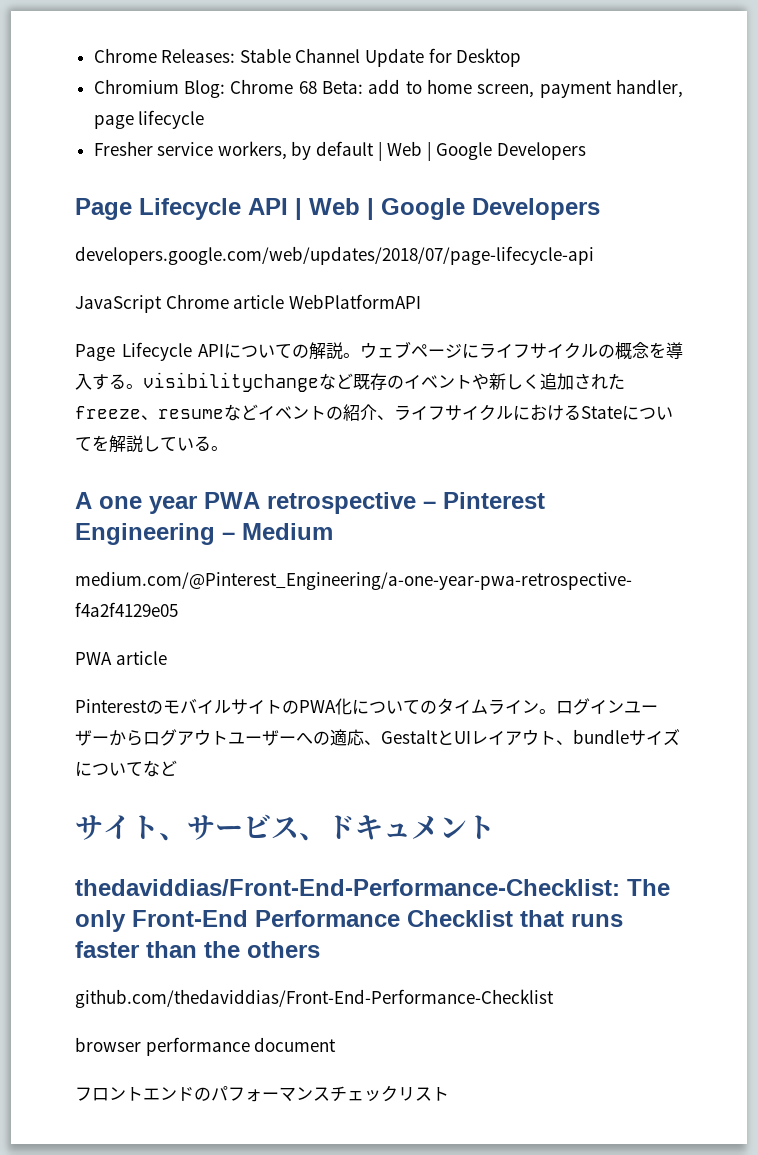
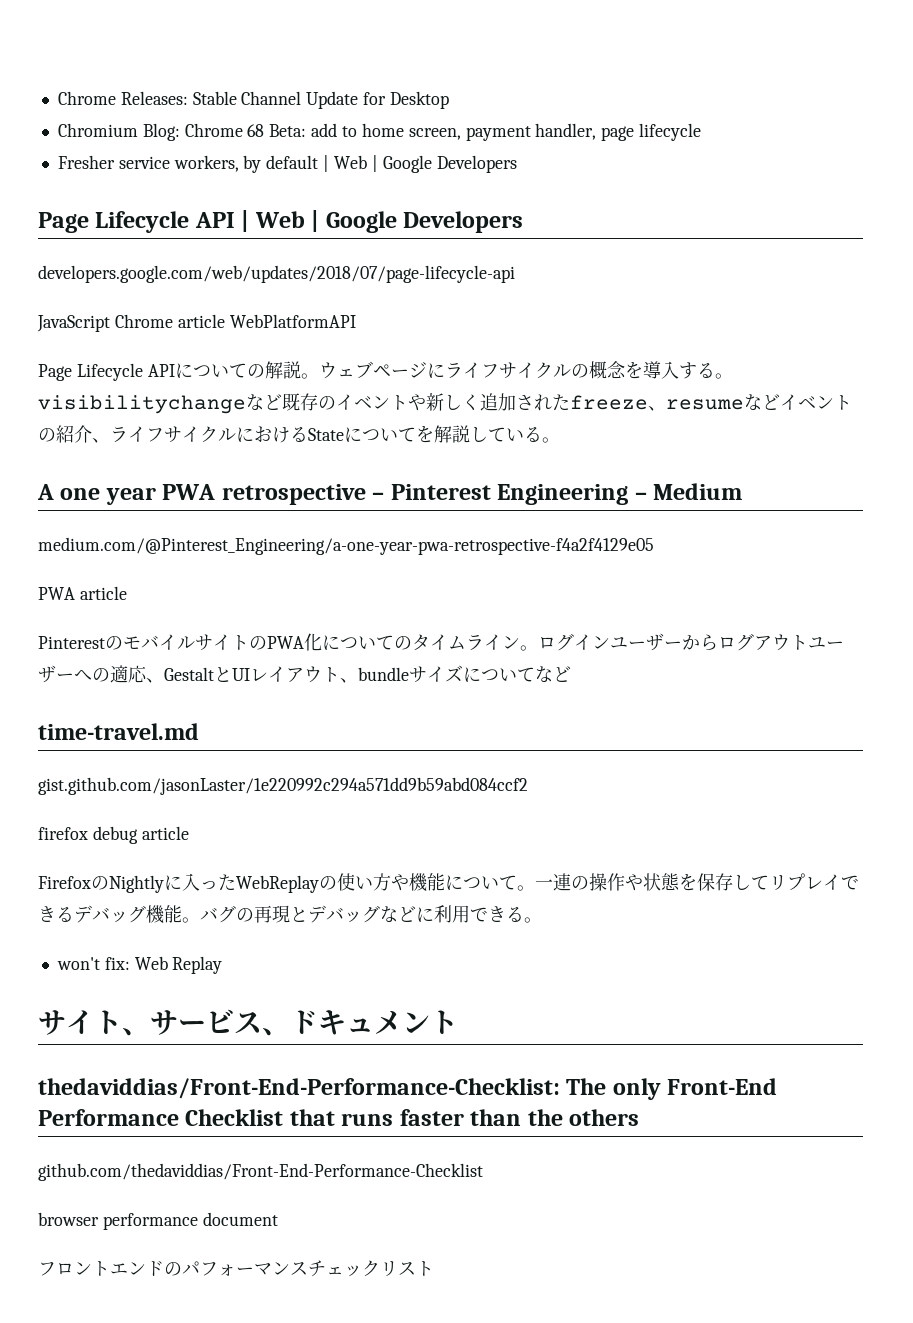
+ time-travel.md
+ gist.github.com/jasonLaster/1e220992c294a571dd9b59abd084ccf2
+ firefox debug article
+ FirefoxのNightlyに入ったWebReplayの使い方や機能について。一連の操作や状態を保存してリプレイできるデバッグ機能。バグの再現とデバッグなどに利用できる。
+ won't fix: Web Replay

